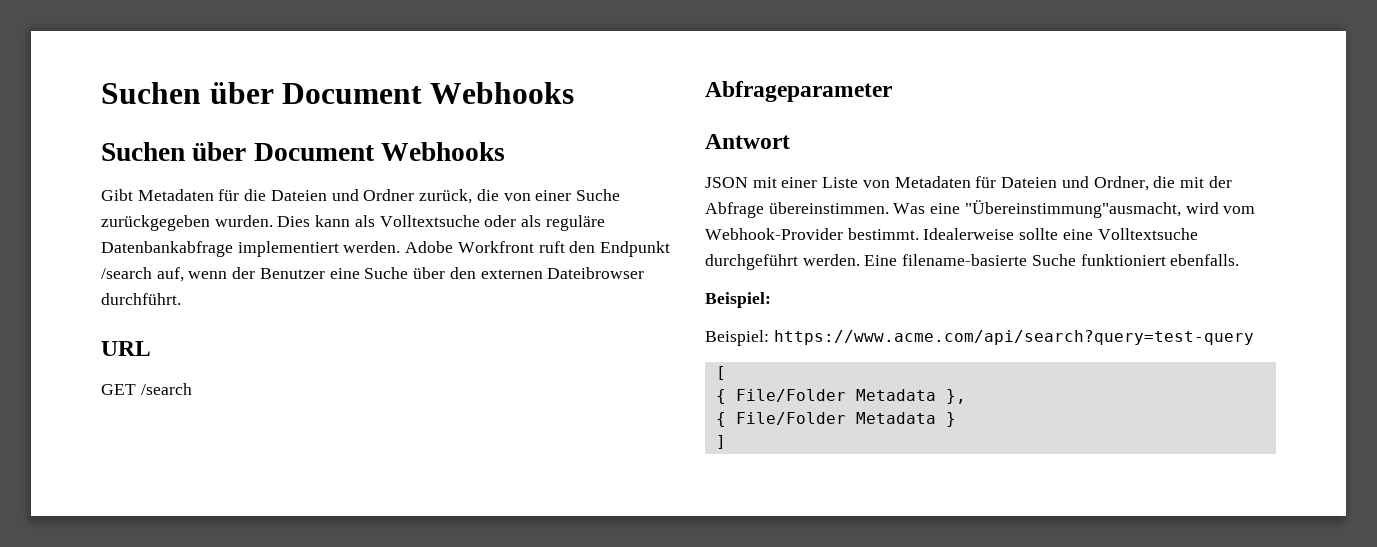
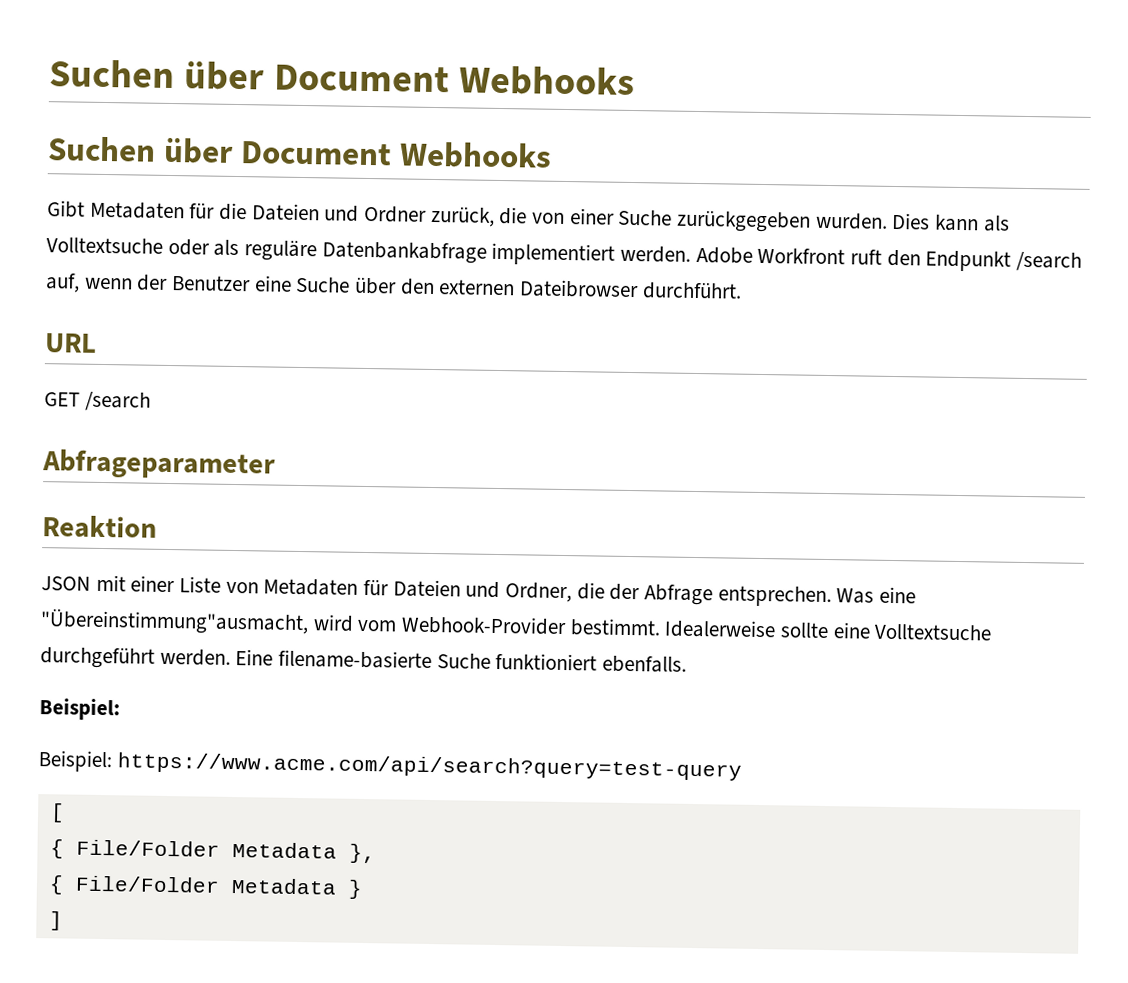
- Antwort
+ Reaktion
- JSON mit einer Liste von Metadaten für Dateien und Ordner, die mit der Abfrage übereinstimmen.
+ JSON mit einer Liste von Metadaten für Dateien und Ordner, die der Abfrage entsprechen.

